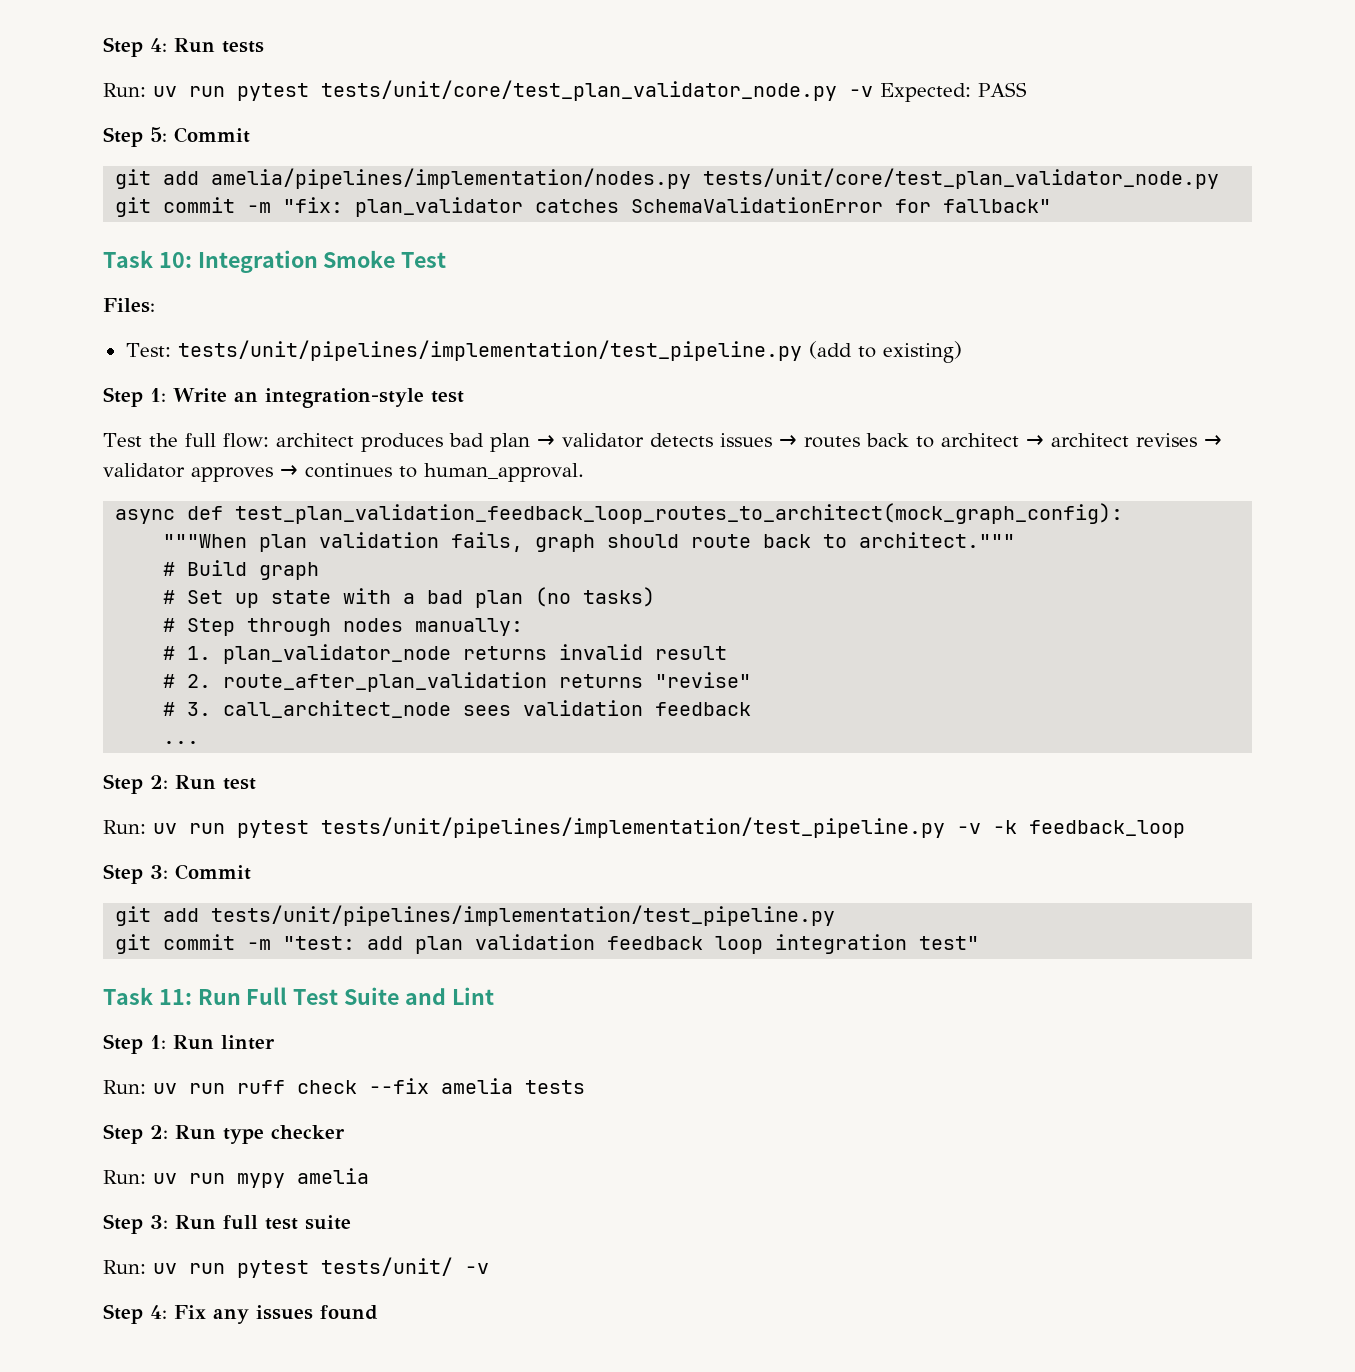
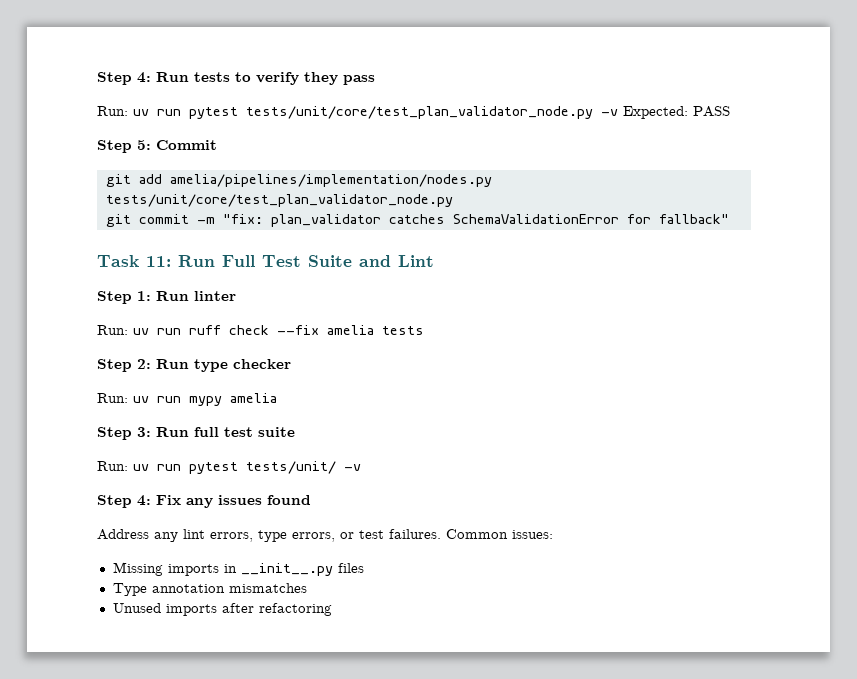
- Step 4: Run tests
+ Step 4: Run tests to verify they pass
- Task 10: Integration Smoke Test
- Files:
- Test: tests/unit/pipelines/implementation/test_pipeline.py (add to existing)
- Step 1: Write an integration-style test
- Test the full flow: architect produces bad plan → validator detects issues → routes back to architect → architect revises → validator approves → continues to human_approval.
- async def test_plan_validation_feedback_loop_routes_to_architect(mock_graph_config):
- """When plan validation fails, graph should route back to architect."""
- # Build graph
- # Set up state with a bad plan (no tasks)
- # Step through nodes manually:
- # 1. plan_validator_node returns invalid result
- # 2. route_after_plan_validation returns "revise"
- # 3. call_architect_node sees validation feedback
- ...
- Step 2: Run test
- Run: uv run pytest tests/unit/pipelines/implementation/test_pipeline.py -v -k feedback_loop
- Step 3: Commit
- git add tests/unit/pipelines/implementation/test_pipeline.py
- git commit -m "test: add plan validation feedback loop integration test"
+ Address any lint errors, type errors, or test failures. Common issues:
+ Missing imports in __init__.py files
+ Type annotation mismatches
+ Unused imports after refactoring

